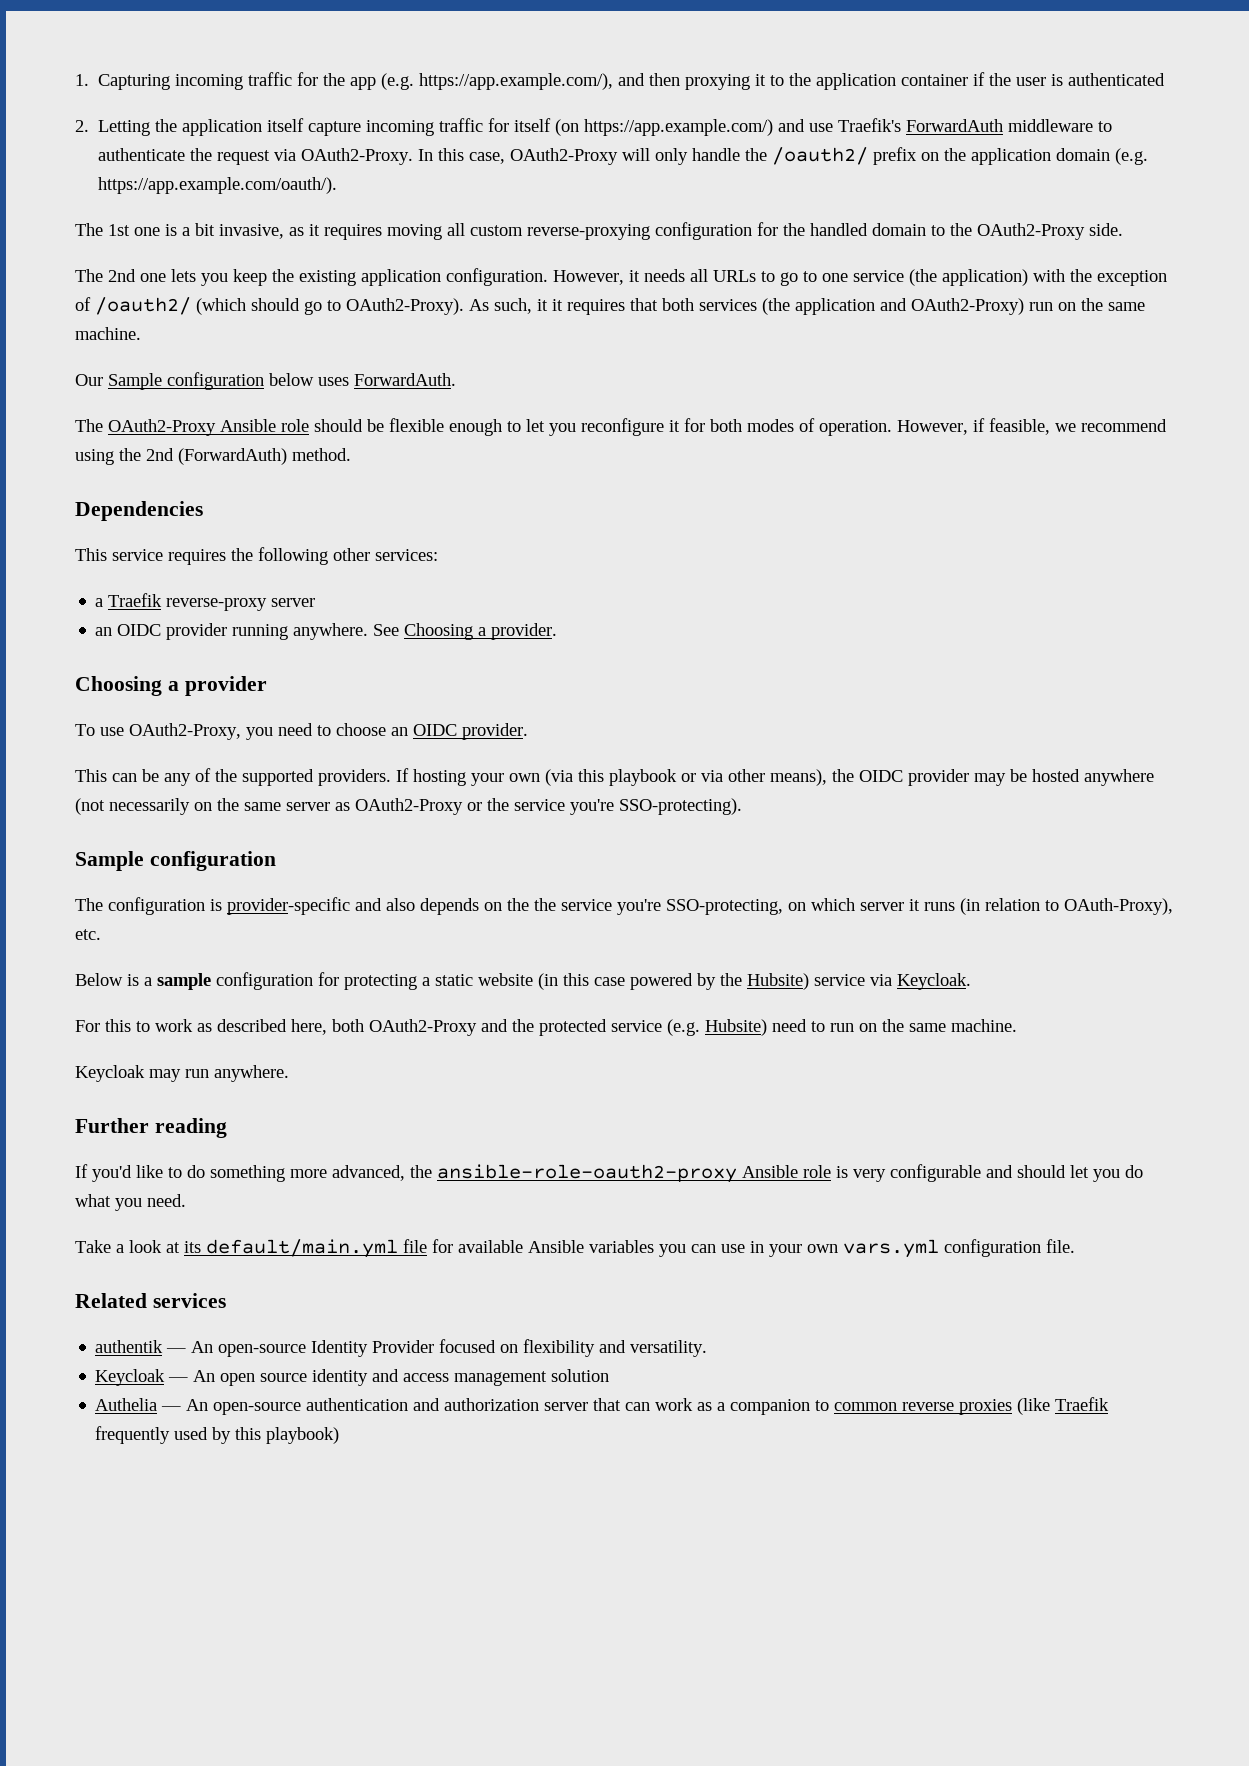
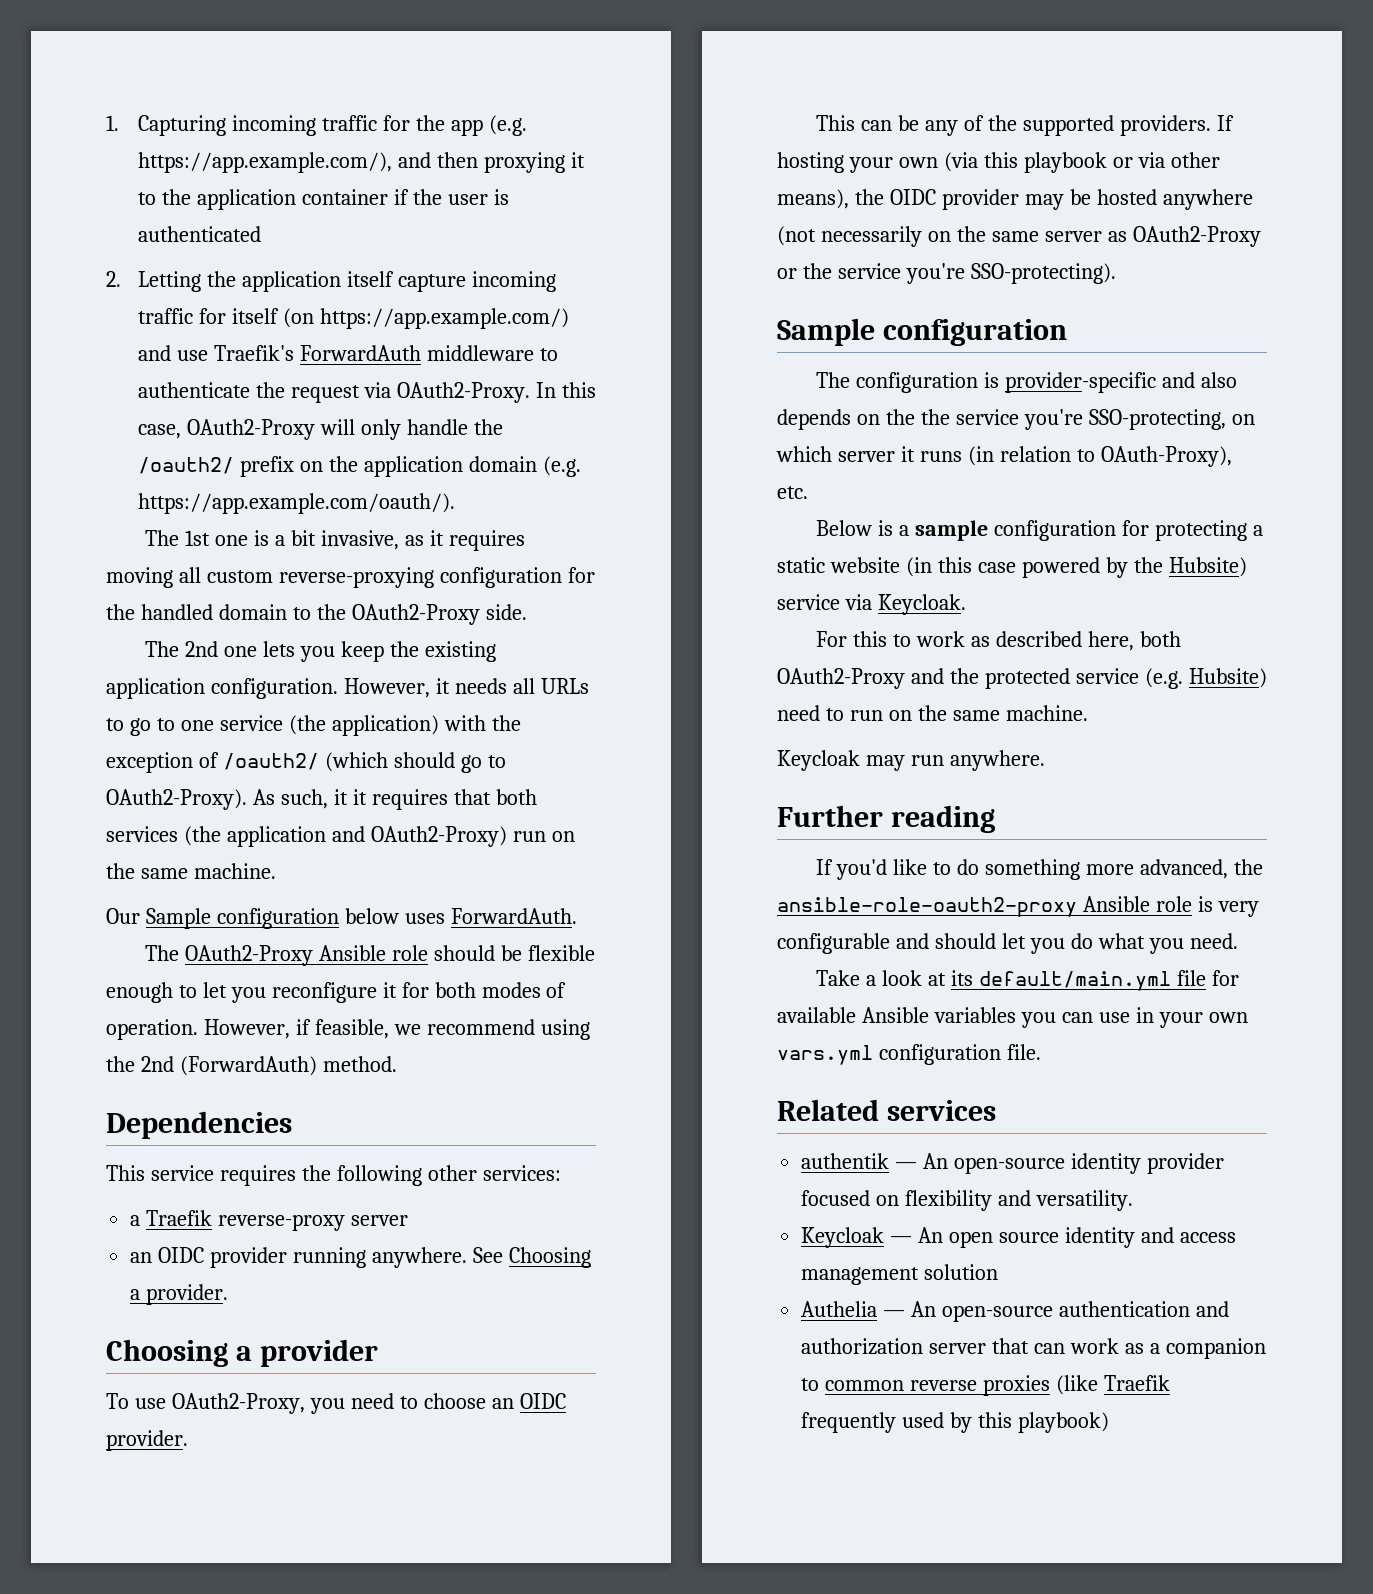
- authentik — An open-source Identity Provider focused on flexibility and versatility.
+ authentik — An open-source identity provider focused on flexibility and versatility.

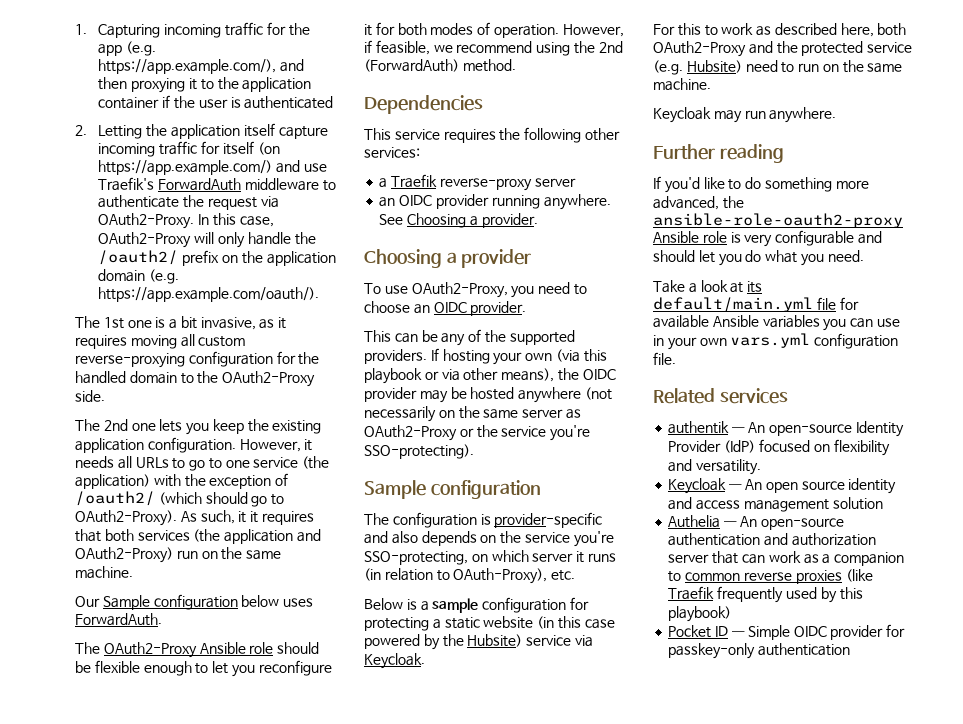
- The configuration is provider-specific and also depends on the the service you're SSO-protecting, on which server it runs (in relation to OAuth-Proxy), etc.
+ The configuration is provider-specific and also depends on the service you're SSO-protecting, on which server it runs (in relation to OAuth-Proxy), etc.
- authentik — An open-source identity provider focused on flexibility and versatility.
+ authentik — An open-source Identity Provider (IdP) focused on flexibility and versatility.
+ Pocket ID — Simple OIDC provider for passkey-only authentication

